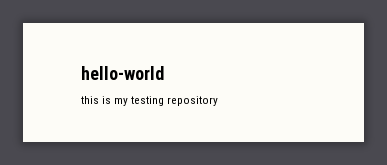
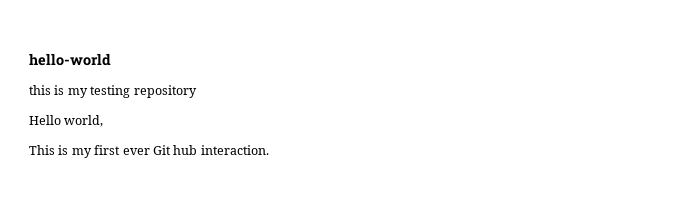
+ Hello world,
+ This is my first ever Git hub interaction.

